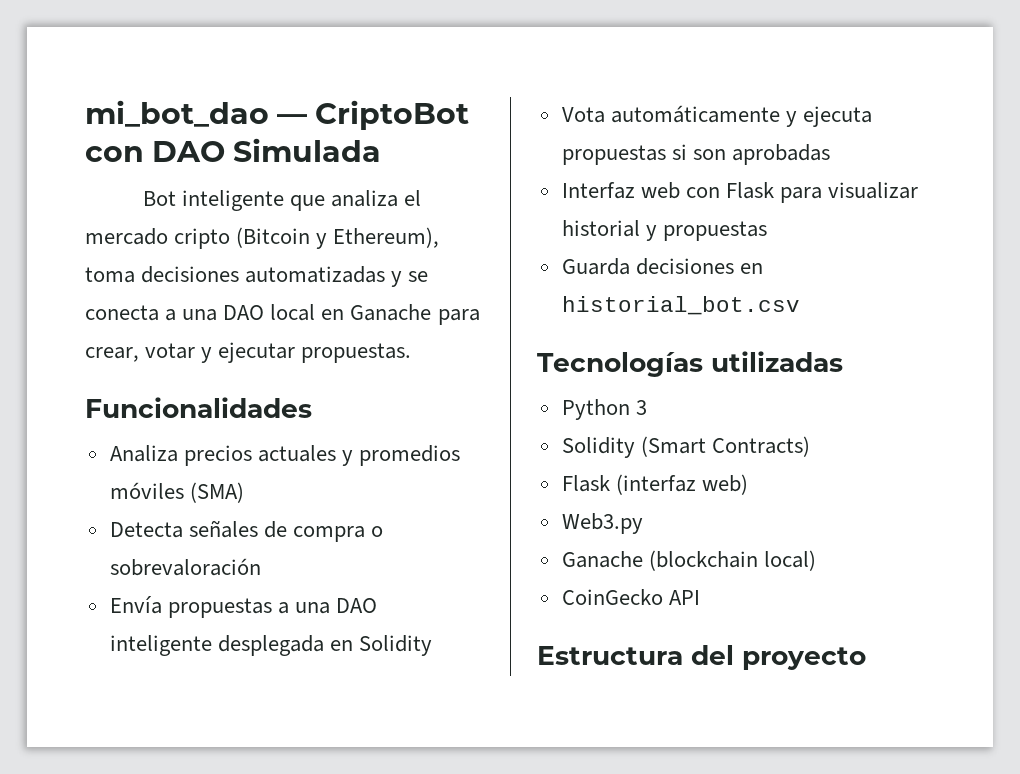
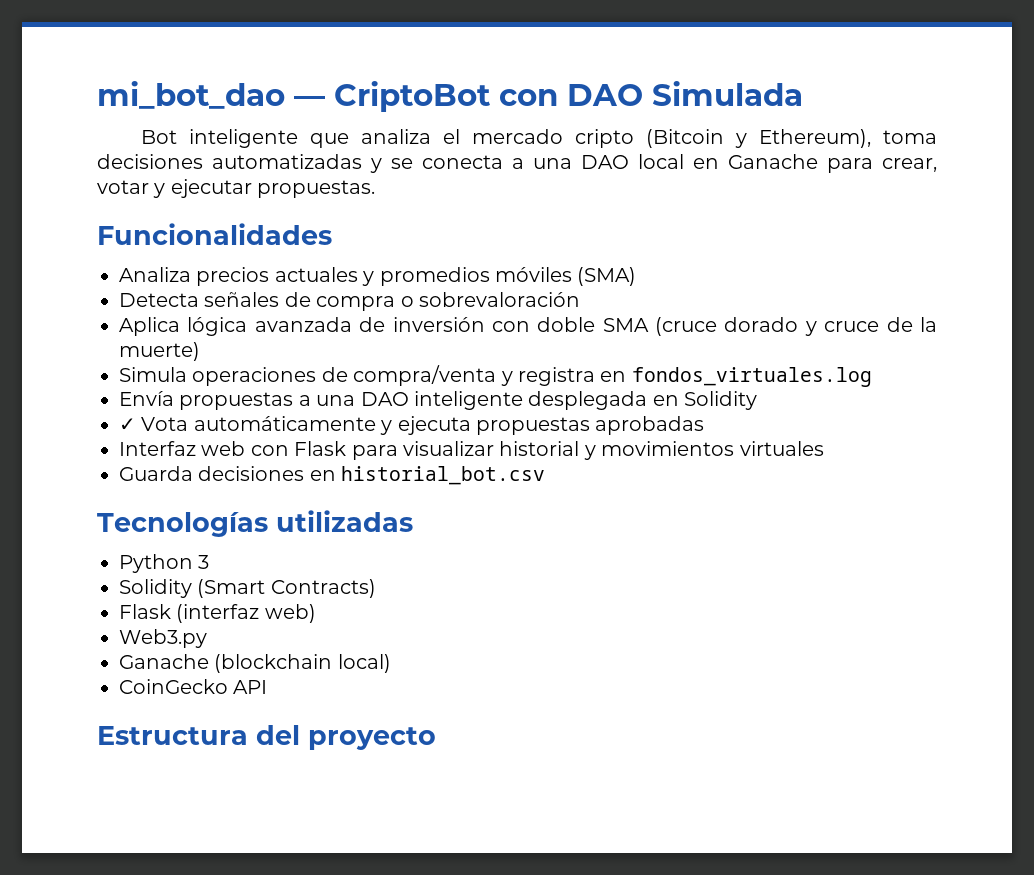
+ Aplica lógica avanzada de inversión con doble SMA (cruce dorado y cruce de la muerte)
+ Simula operaciones de compra/venta y registra en fondos_virtuales.log
- Vota automáticamente y ejecuta propuestas si son aprobadas
+ ✓ Vota automáticamente y ejecuta propuestas aprobadas
- Interfaz web con Flask para visualizar historial y propuestas
+ Interfaz web con Flask para visualizar historial y movimientos virtuales

